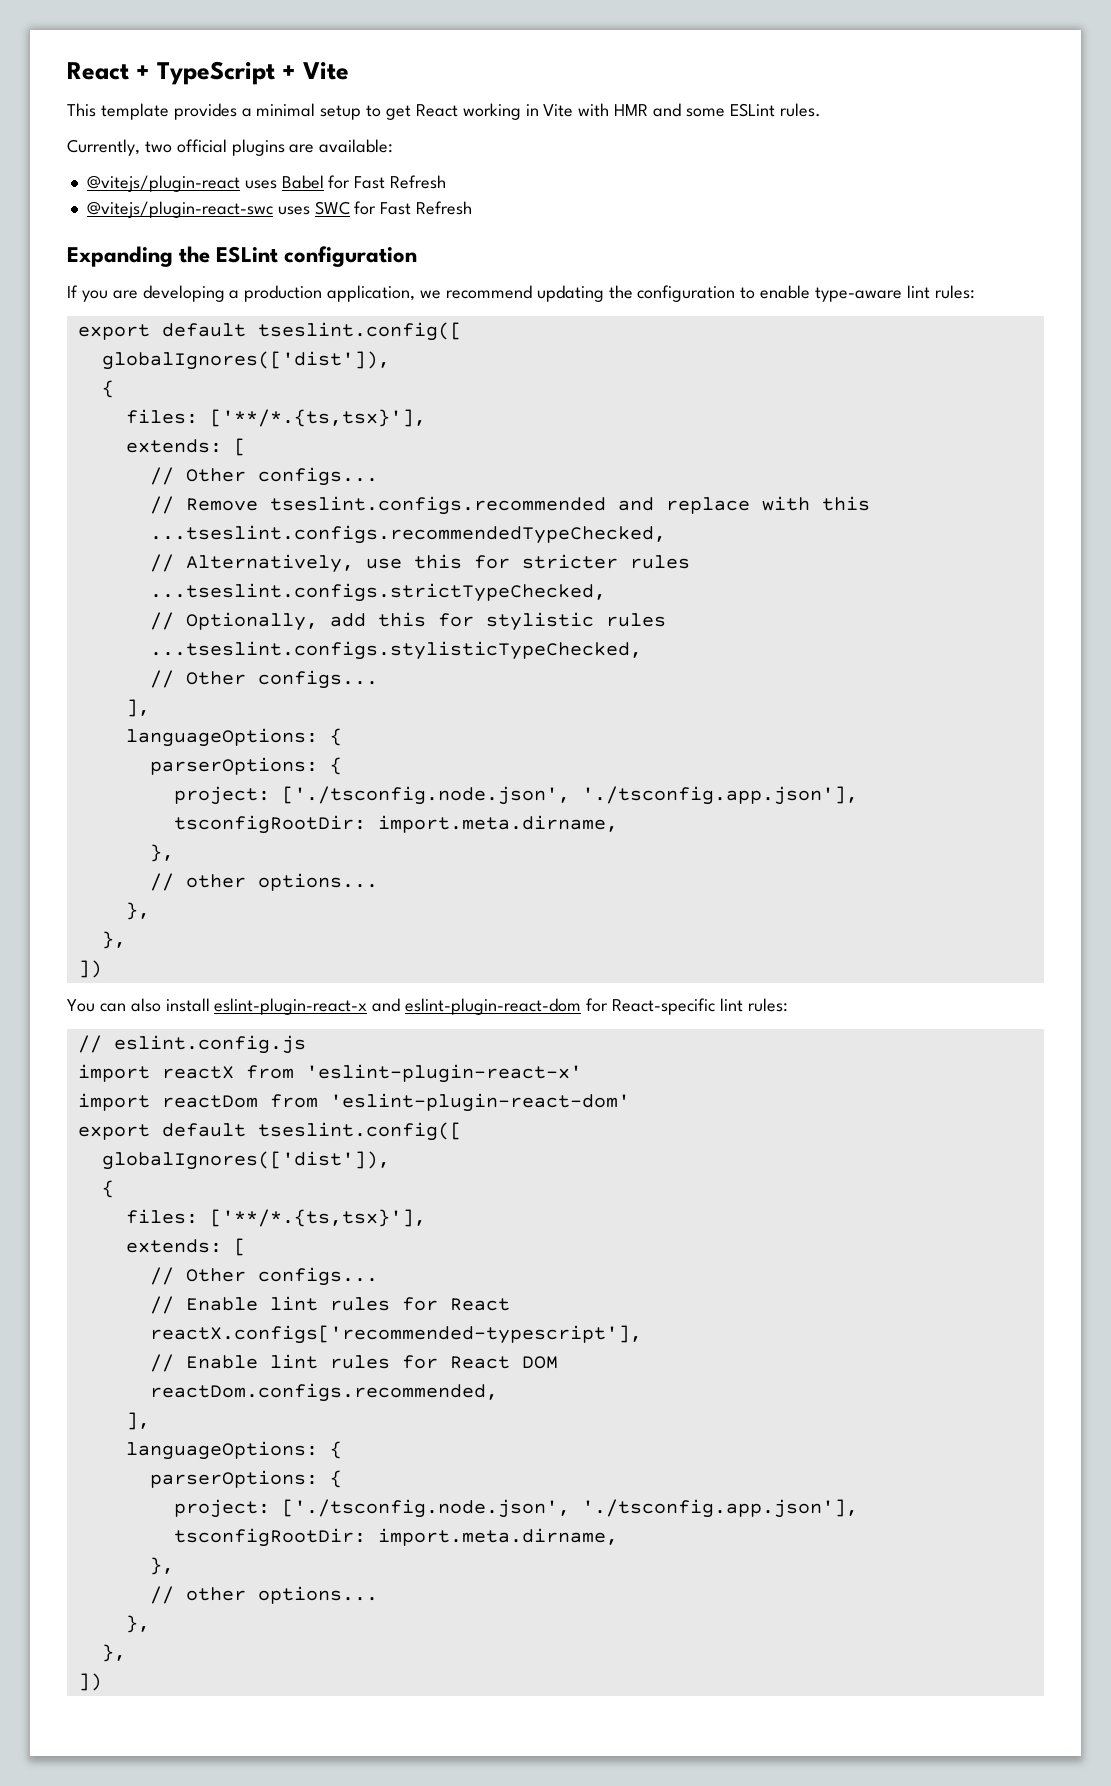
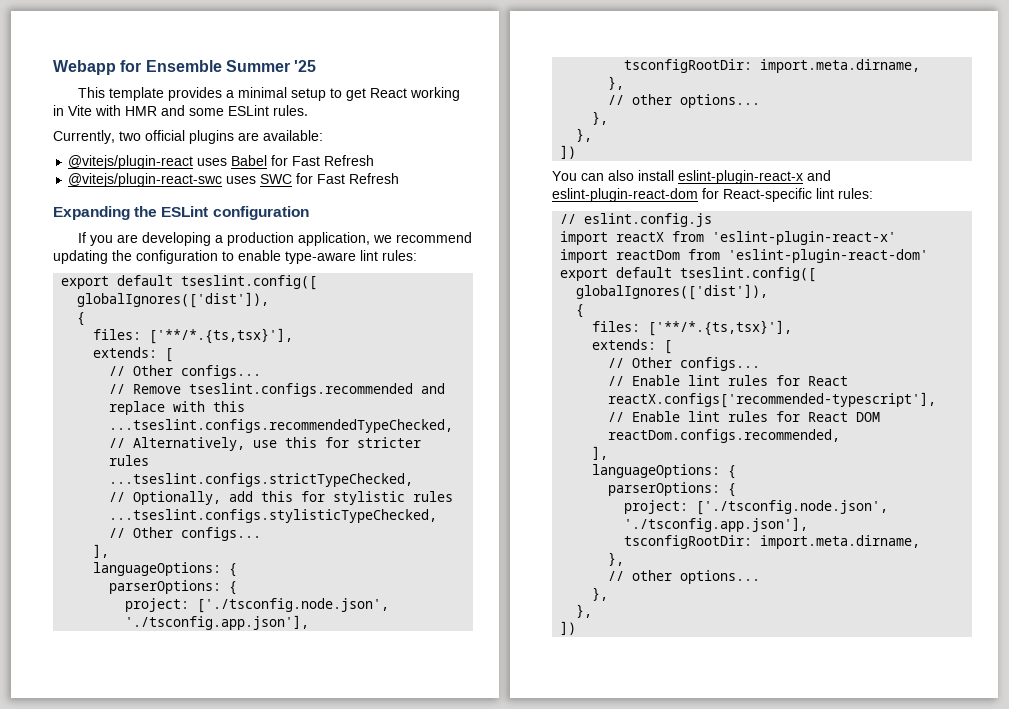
- React + TypeScript + Vite
+ Webapp for Ensemble Summer '25

